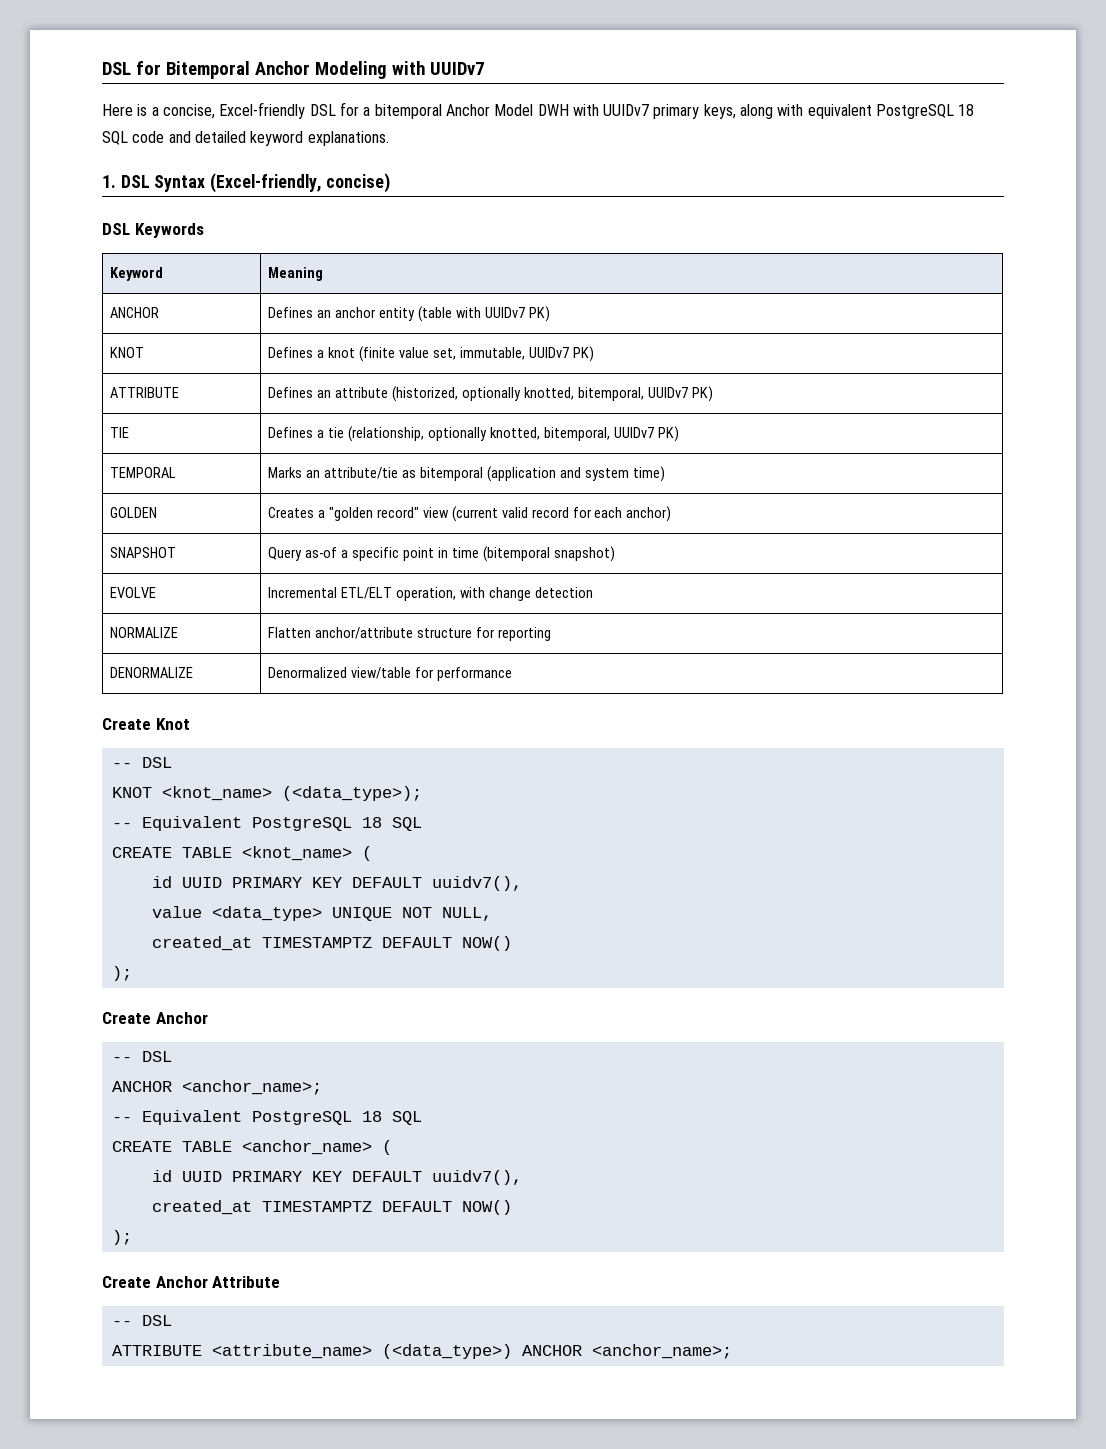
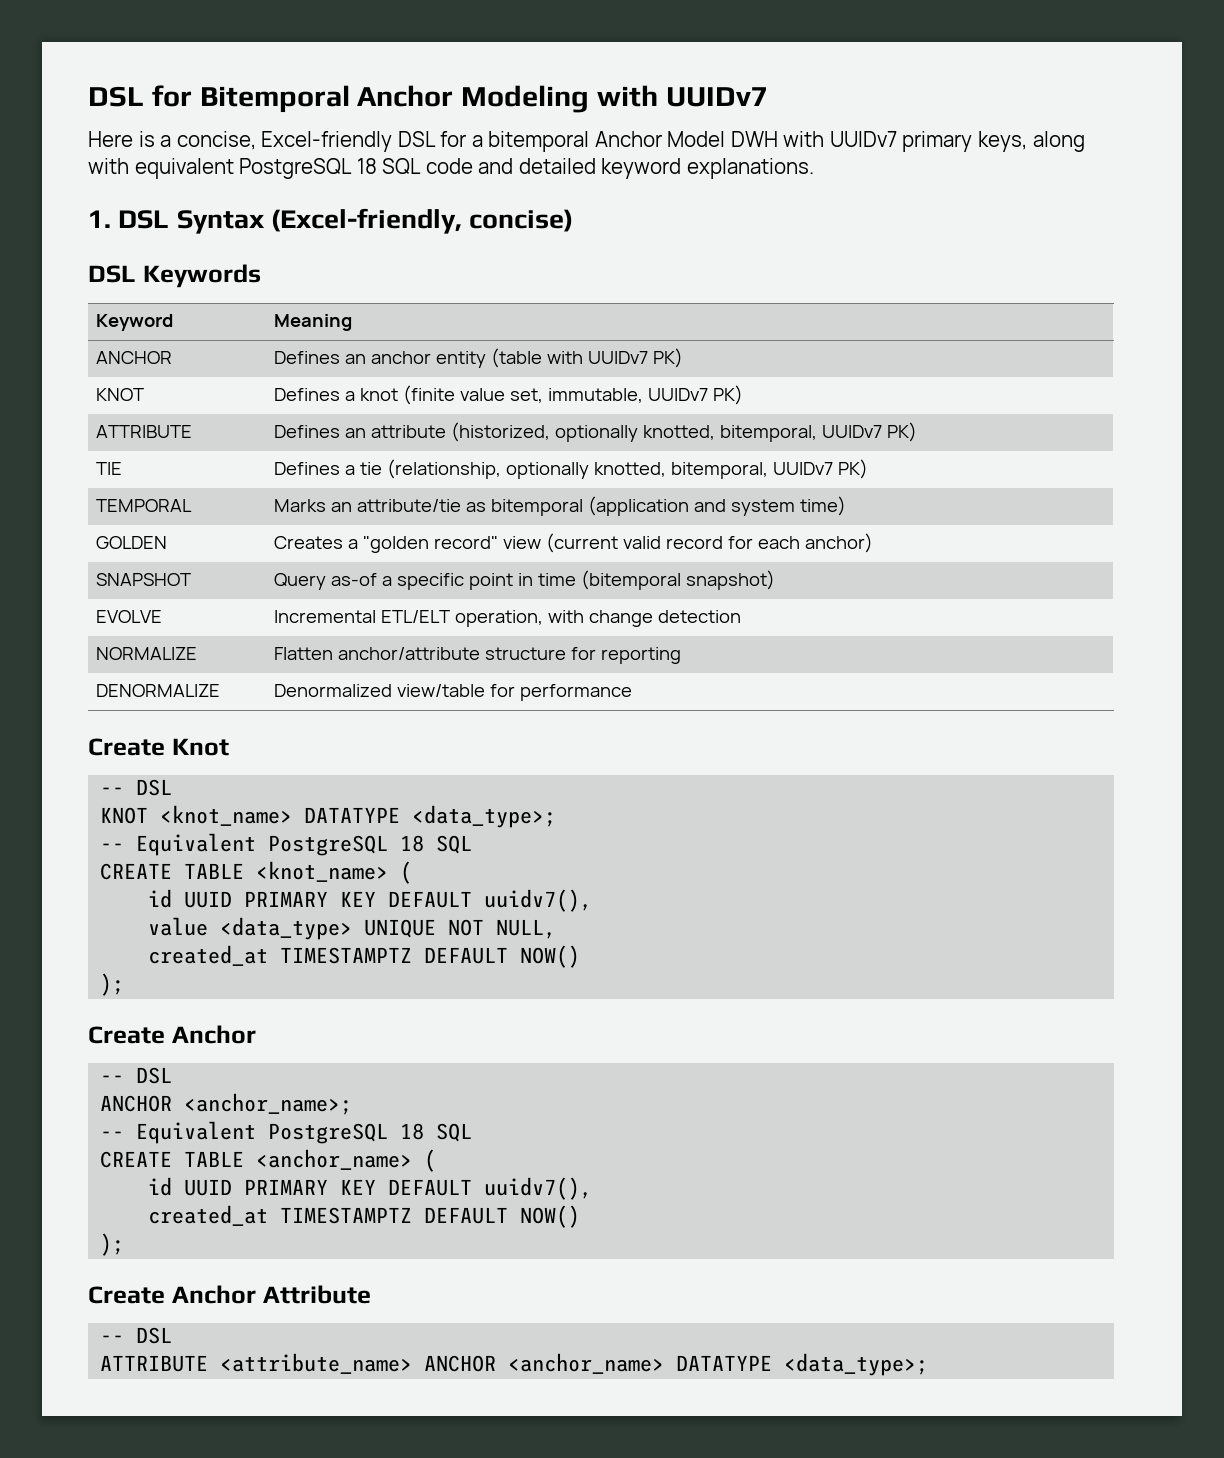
- KNOT <knot_name> (<data_type>);
+ KNOT <knot_name> DATATYPE <data_type>;
- ATTRIBUTE <attribute_name> (<data_type>) ANCHOR <anchor_name>;
+ ATTRIBUTE <attribute_name> ANCHOR <anchor_name> DATATYPE <data_type>;

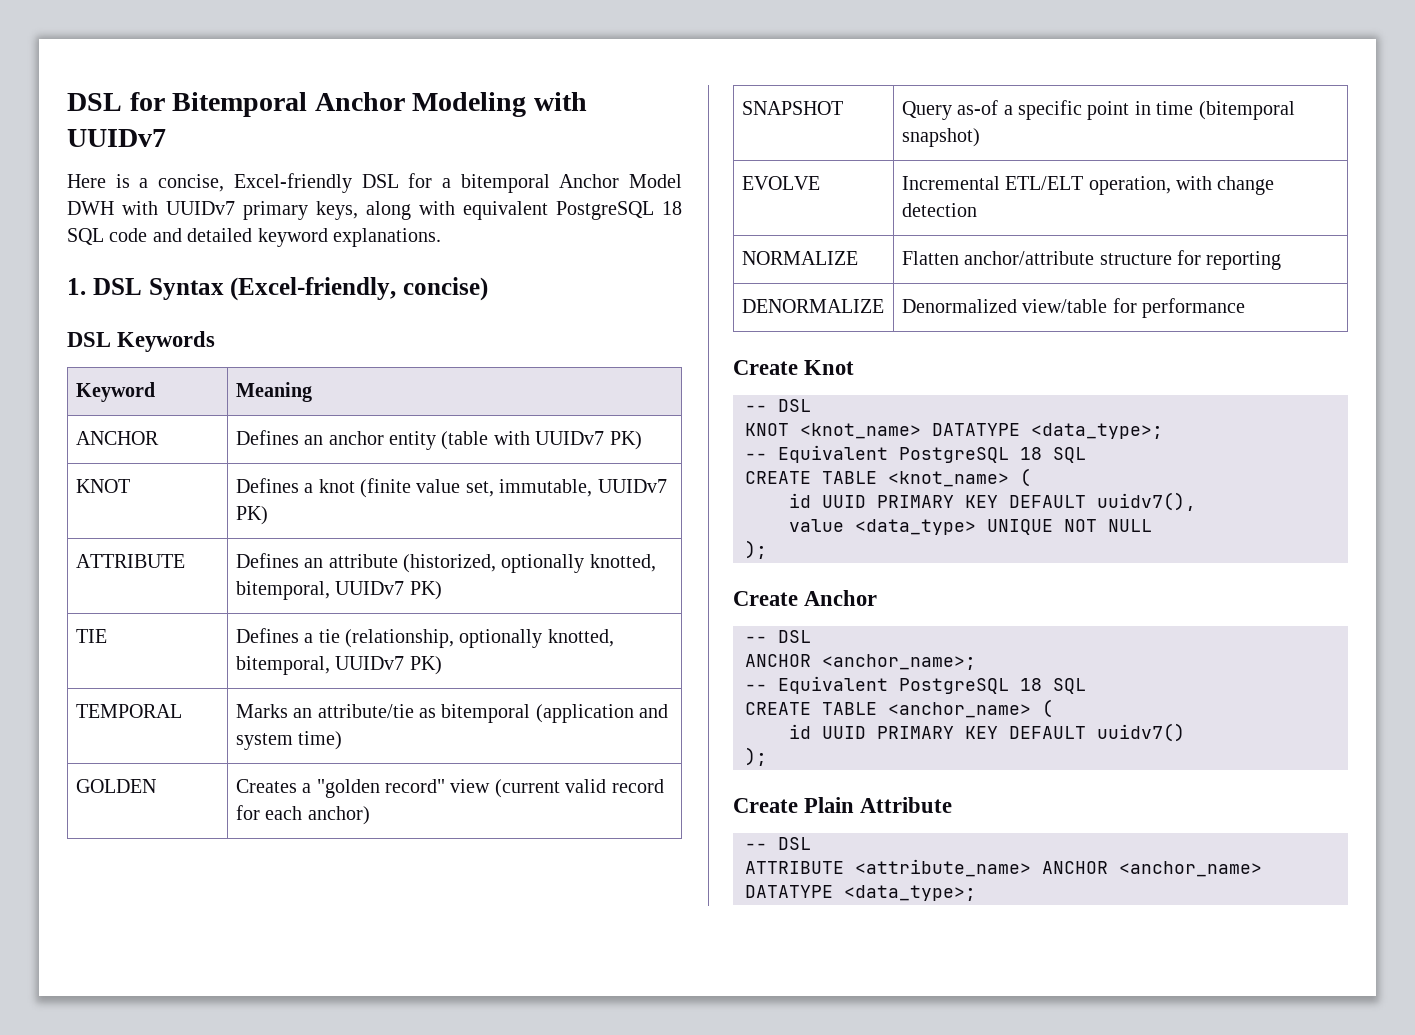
- value <data_type> UNIQUE NOT NULL,
- created_at TIMESTAMPTZ DEFAULT NOW()
+ value <data_type> UNIQUE NOT NULL
  CREATE TABLE <anchor_name> (
- id UUID PRIMARY KEY DEFAULT uuidv7(),
- created_at TIMESTAMPTZ DEFAULT NOW()
+ id UUID PRIMARY KEY DEFAULT uuidv7()
  );
- Create Anchor Attribute
+ Create Plain Attribute

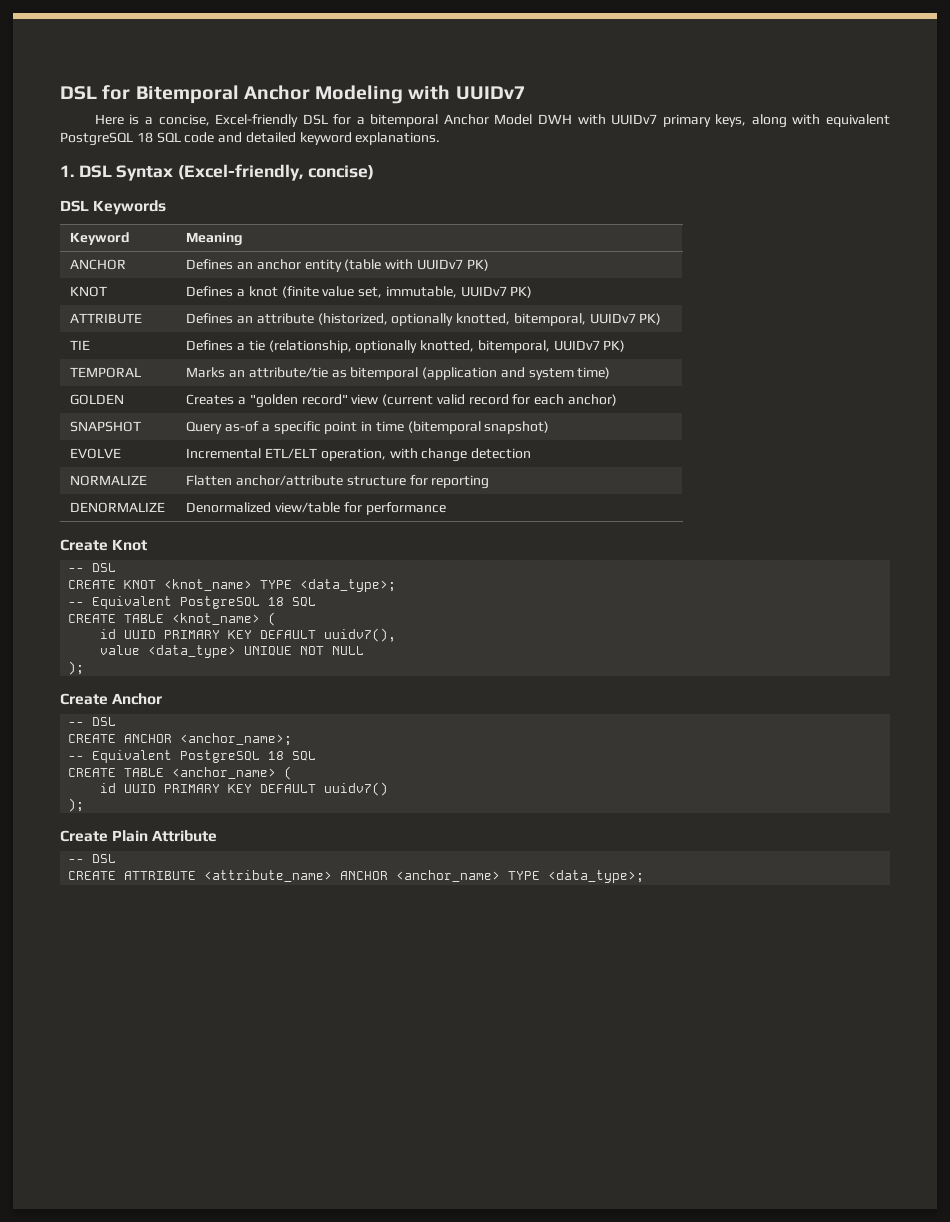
- KNOT <knot_name> DATATYPE <data_type>;
+ CREATE KNOT <knot_name> TYPE <data_type>;
- ANCHOR <anchor_name>;
+ CREATE ANCHOR <anchor_name>;
- ATTRIBUTE <attribute_name> ANCHOR <anchor_name> DATATYPE <data_type>;
+ CREATE ATTRIBUTE <attribute_name> ANCHOR <anchor_name> TYPE <data_type>;

